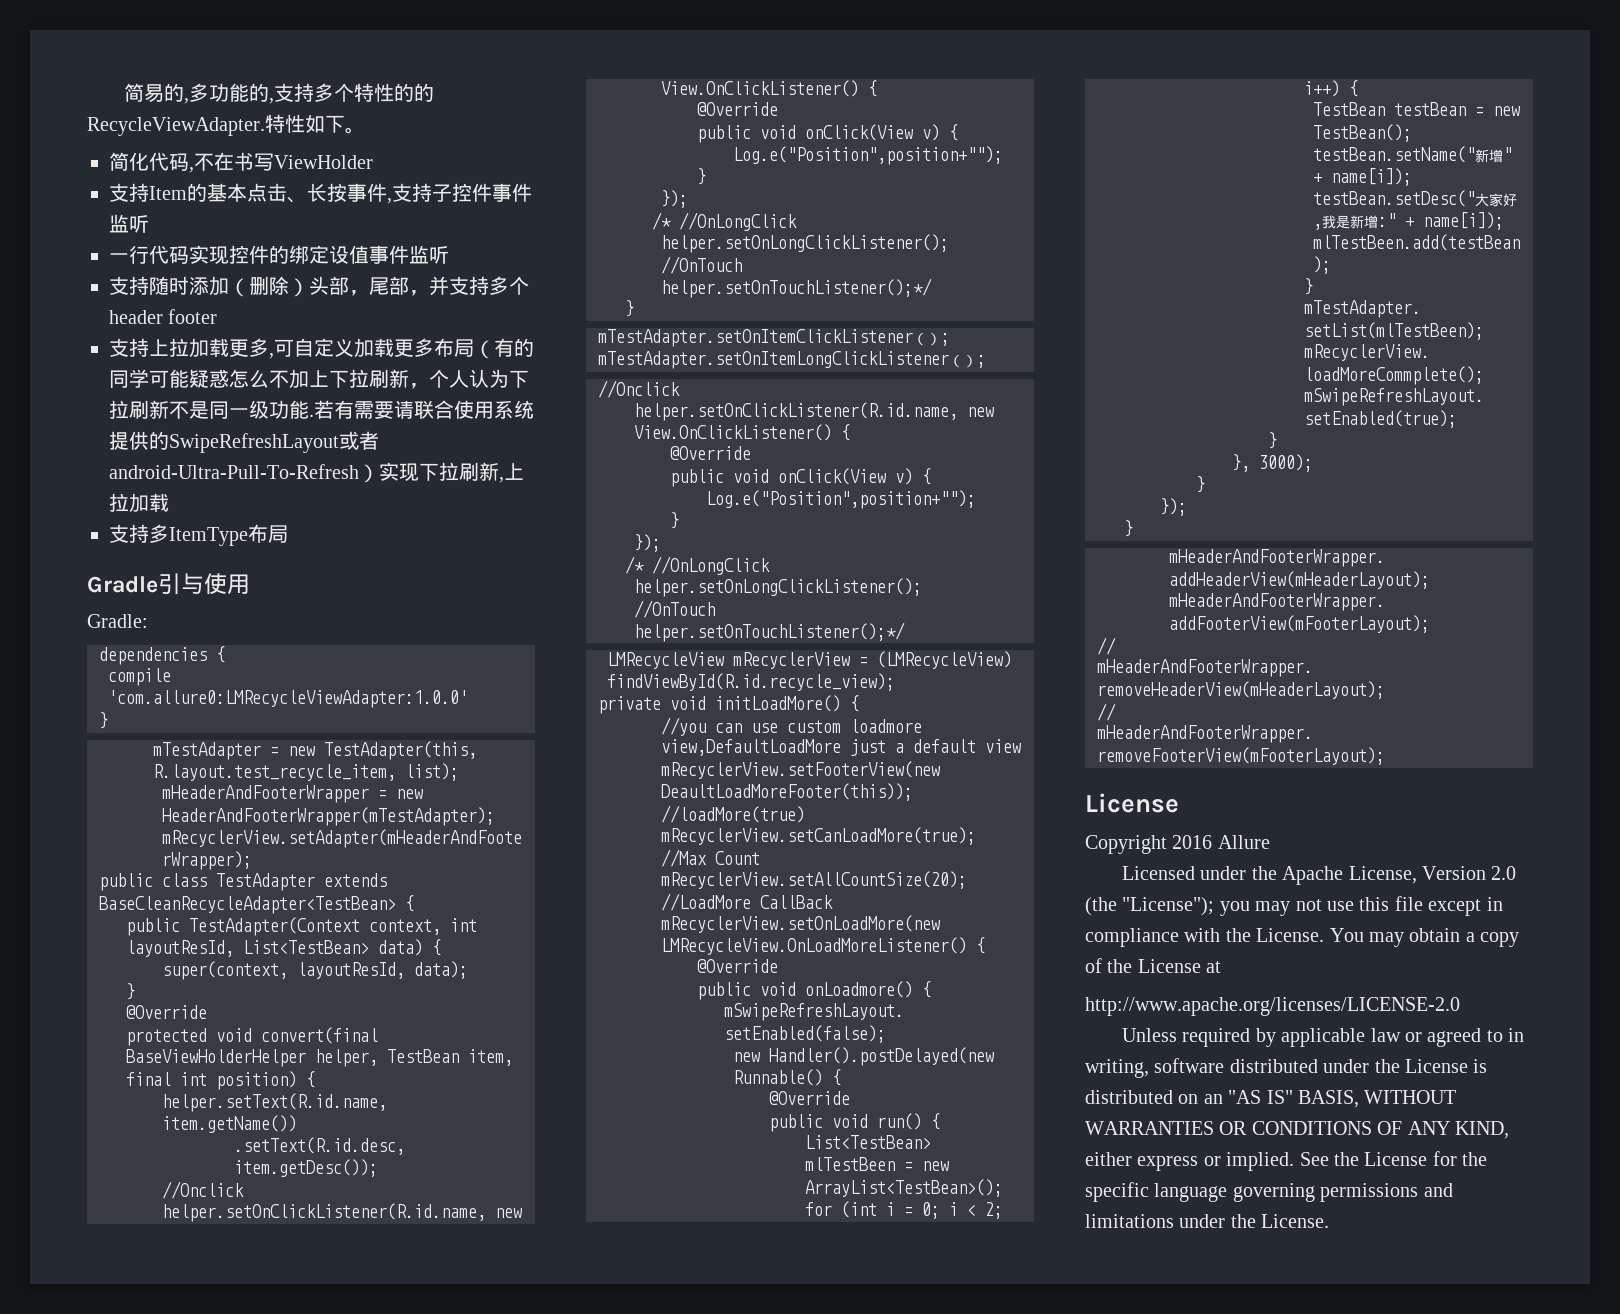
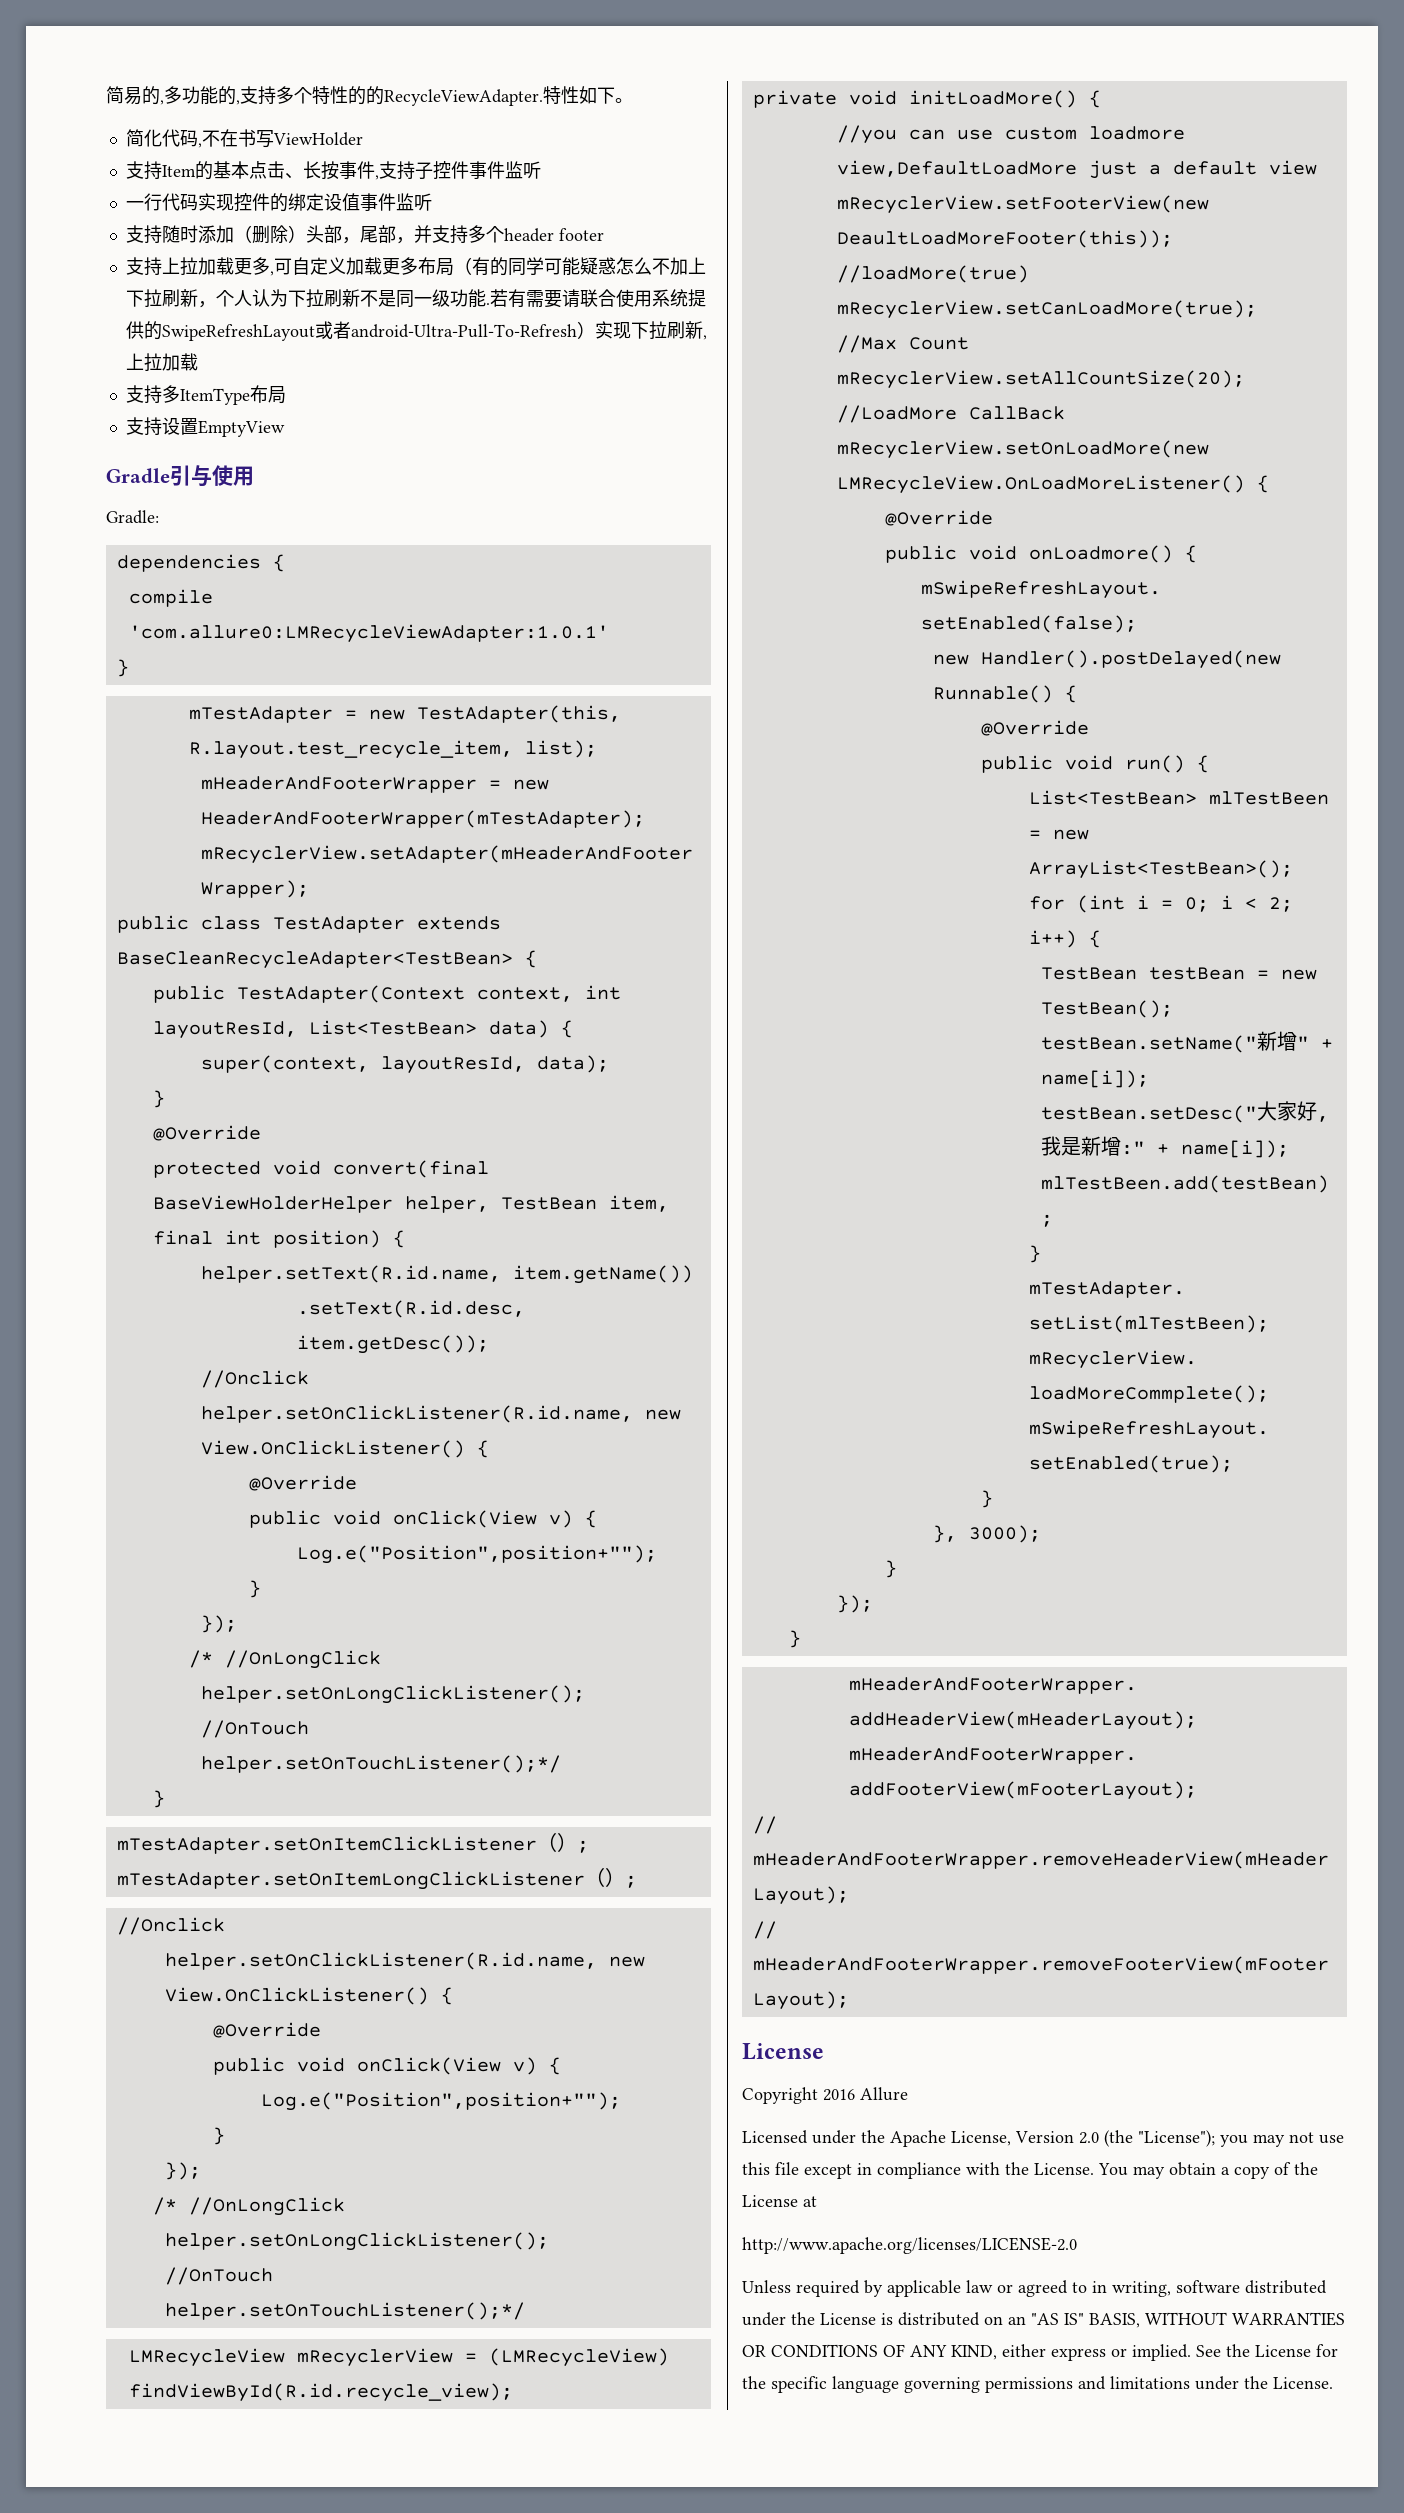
+ 支持设置EmptyView
- compile 'com.allure0:LMRecycleViewAdapter:1.0.0'
+ compile 'com.allure0:LMRecycleViewAdapter:1.0.1'

